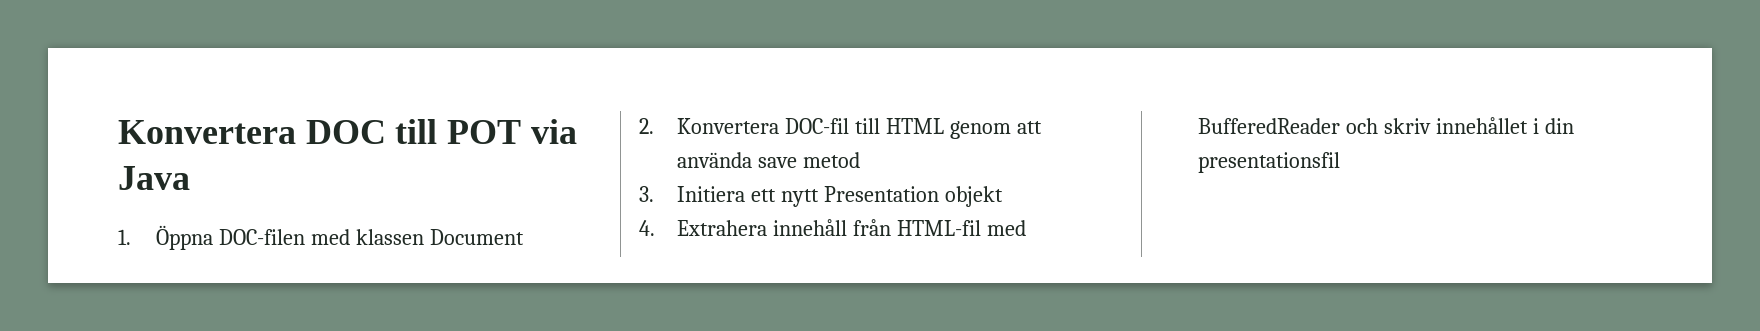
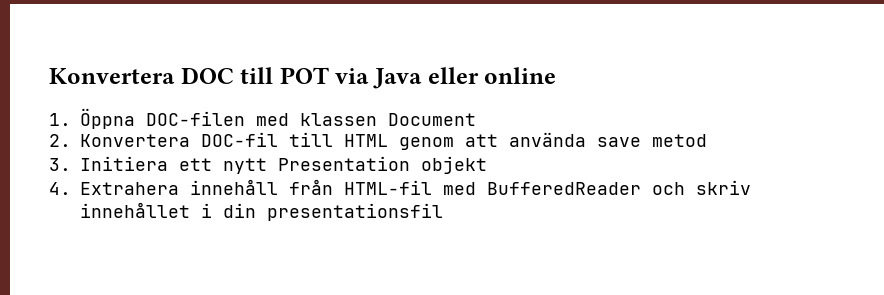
- Konvertera DOC till POT via Java
+ Konvertera DOC till POT via Java eller online

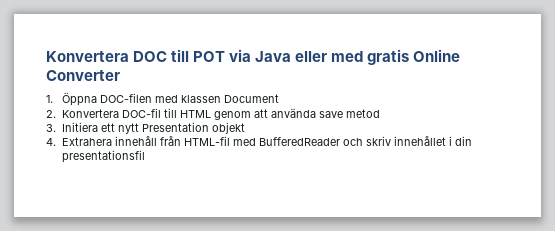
- Konvertera DOC till POT via Java eller online
+ Konvertera DOC till POT via Java eller med gratis Online Converter

